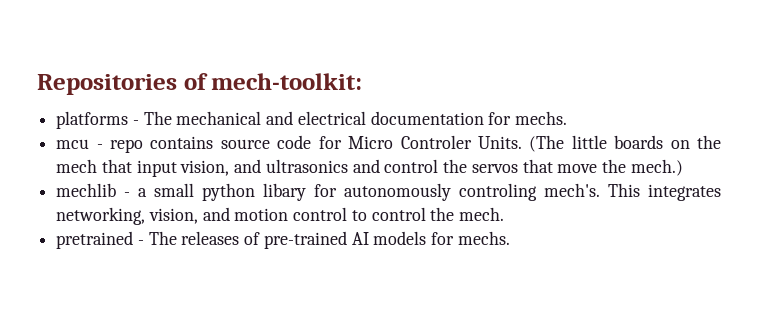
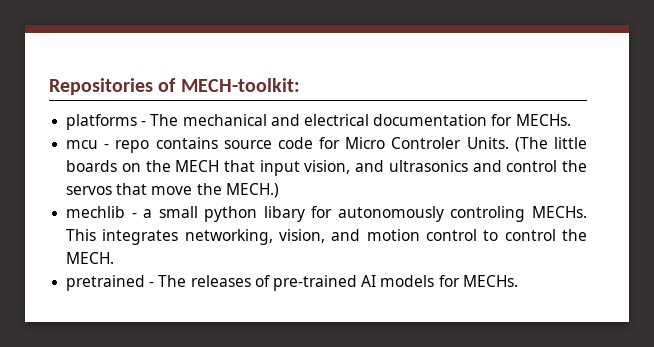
- Repositories of mech-toolkit:
+ Repositories of MECH-toolkit:
- platforms - The mechanical and electrical documentation for mechs.
+ platforms - The mechanical and electrical documentation for MECHs.
- (The little boards on the mech that input vision, and ultrasonics and control the servos that move the mech.)
+ (The little boards on the MECH that input vision, and ultrasonics and control the servos that move the MECH.)
- mechlib - a small python libary for autonomously controling mech's.
+ mechlib - a small python libary for autonomously controling MECHs.
- This integrates networking, vision, and motion control to control the mech.
+ This integrates networking, vision, and motion control to control the MECH.
- pretrained - The releases of pre-trained AI models for mechs.
+ pretrained - The releases of pre-trained AI models for MECHs.

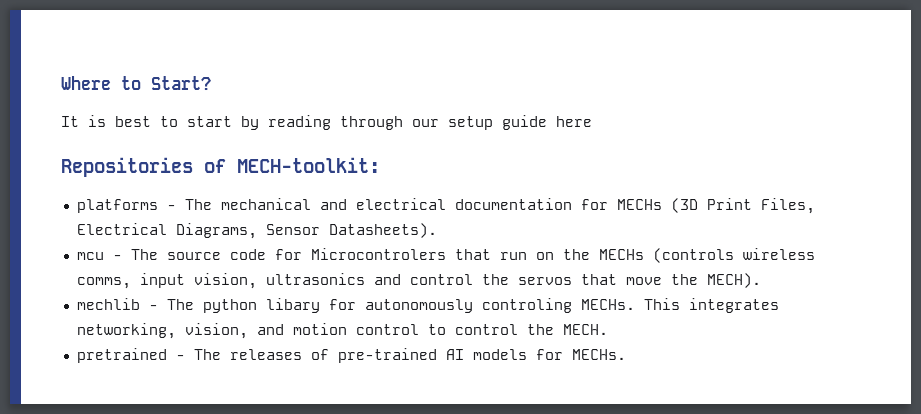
+ Where to Start?
+ It is best to start by reading through our setup guide here
- platforms - The mechanical and electrical documentation for MECHs.
+ platforms - The mechanical and electrical documentation for MECHs (3D Print Files, Electrical Diagrams, Sensor Datasheets).
- mcu - repo contains source code for Micro Controler Units. (The little boards on the MECH that input vision, and ultrasonics and control the servos that move the MECH.)
+ mcu - The source code for Microcontrolers that run on the MECHs (controls wireless comms, input vision, ultrasonics and control the servos that move the MECH).
- mechlib - a small python libary for autonomously controling MECHs.
+ mechlib - The python libary for autonomously controling MECHs.

